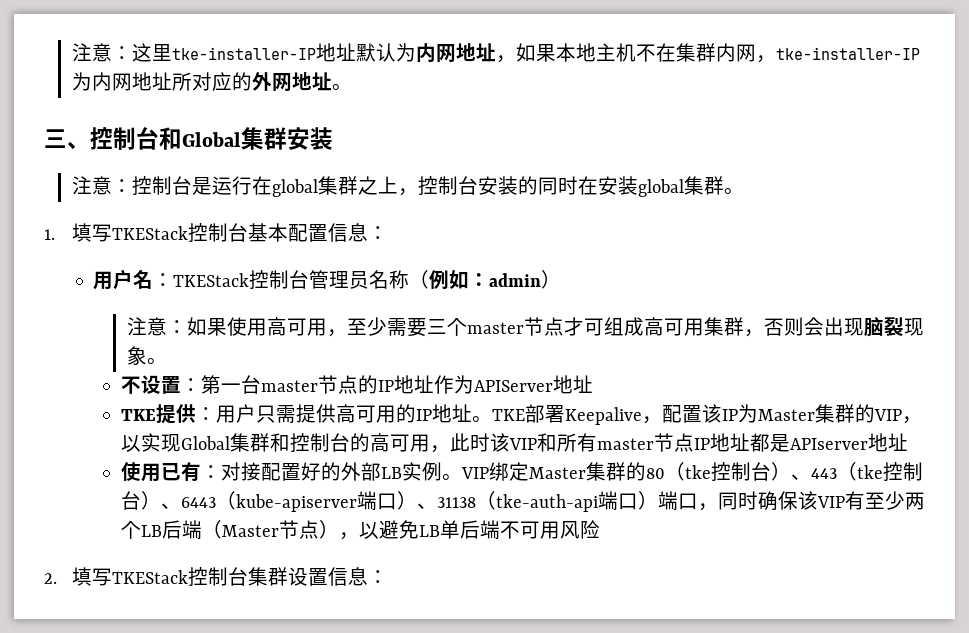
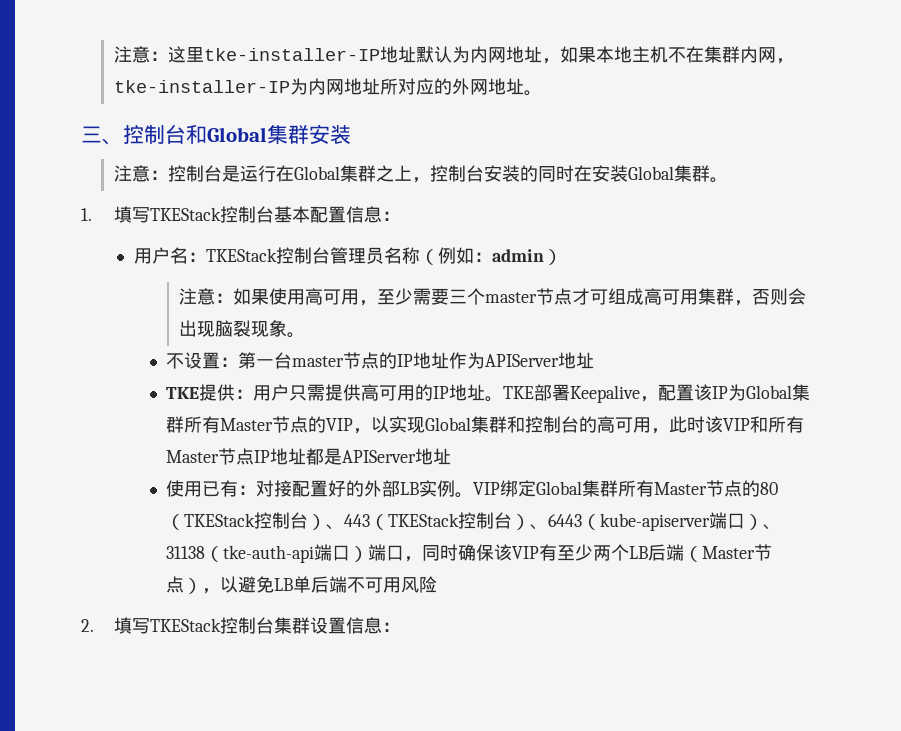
- 注意：控制台是运行在global集群之上，控制台安装的同时在安装global集群。
+ 注意：控制台是运行在Global集群之上，控制台安装的同时在安装Global集群。
- TKE部署Keepalive，配置该IP为Master集群的VIP，以实现Global集群和控制台的高可用，此时该VIP和所有master节点IP地址都是APIserver地址
+ TKE部署Keepalive，配置该IP为Global集群所有Master节点的VIP，以实现Global集群和控制台的高可用，此时该VIP和所有Master节点IP地址都是APIServer地址
- VIP绑定Master集群的80（tke控制台）、443（tke控制台）、6443（kube-apiserver端口）、31138（tke-auth-api端口）端口，同时确保该VIP有至少两个LB后端（Master节点），以避免LB单后端不可用风险
+ VIP绑定Global集群所有Master节点的80（TKEStack控制台）、443（TKEStack控制台）、6443（kube-apiserver端口）、31138（tke-auth-api端口）端口，同时确保该VIP有至少两个LB后端（Master节点），以避免LB单后端不可用风险

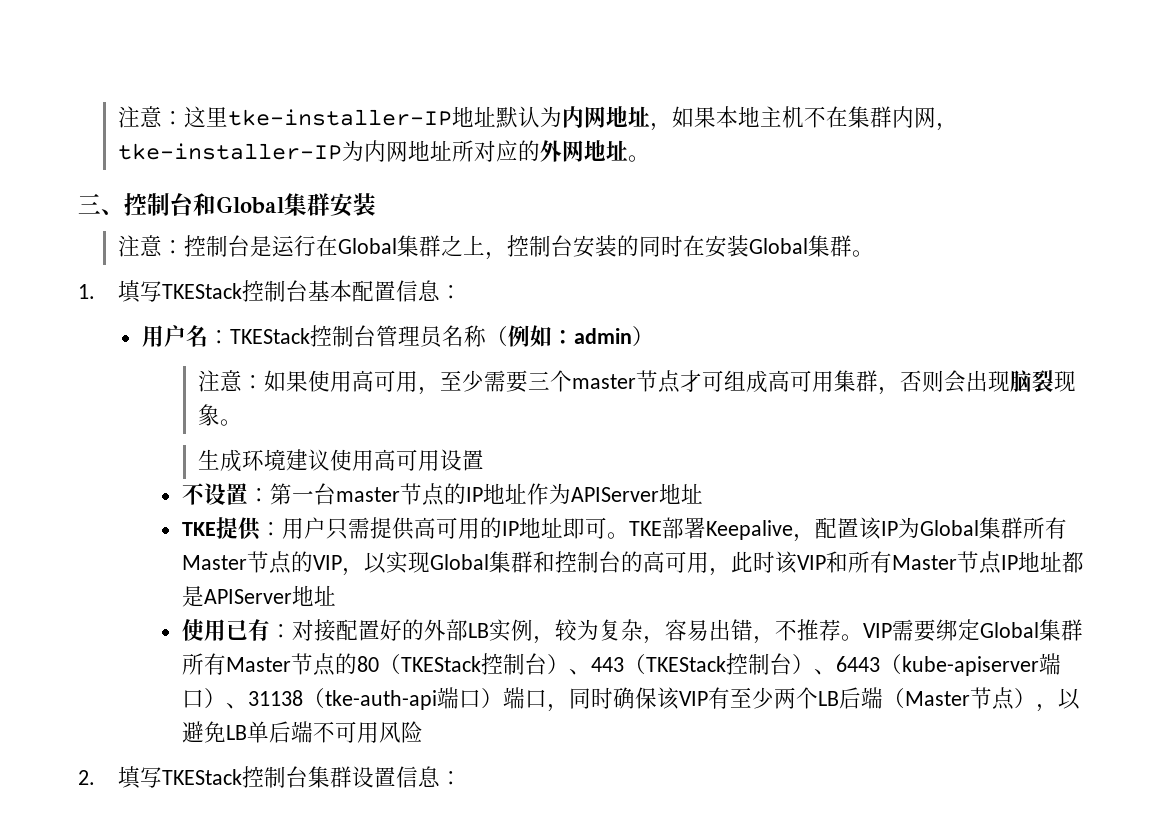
+ 生成环境建议使用高可用设置
- TKE提供：用户只需提供高可用的IP地址。
+ TKE提供：用户只需提供高可用的IP地址即可。
- 使用已有：对接配置好的外部LB实例。VIP绑定Global集群所有Master节点的80（TKEStack控制台）、443（TKEStack控制台）、6443（kube-apiserver端口）、31138（tke-auth-api端口）端口，同时确保该VIP有至少两个LB后端（Master节点），以避免LB单后端不可用风险
+ 使用已有：对接配置好的外部LB实例，较为复杂，容易出错，不推荐。VIP需要绑定Global集群所有Master节点的80（TKEStack控制台）、443（TKEStack控制台）、6443（kube-apiserver端口）、31138（tke-auth-api端口）端口，同时确保该VIP有至少两个LB后端（Master节点），以避免LB单后端不可用风险

